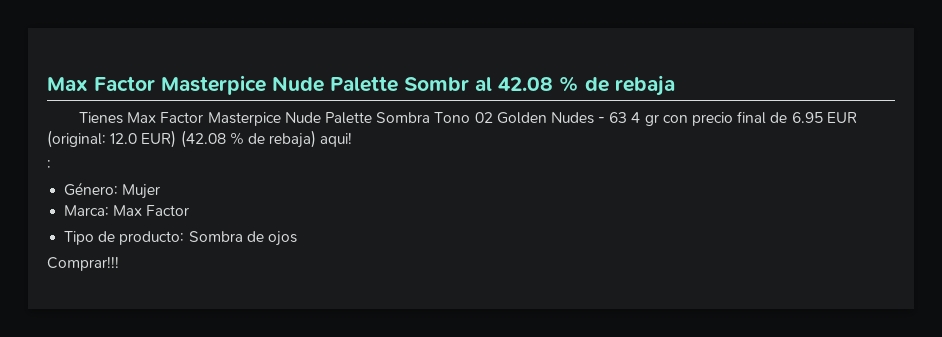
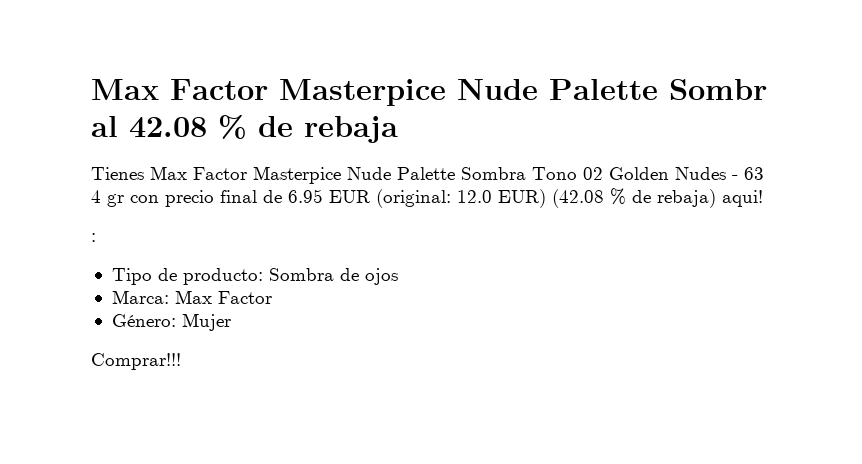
- Género: Mujer
- Marca: Max Factor
+ Marca: Max Factor
+ Género: Mujer

